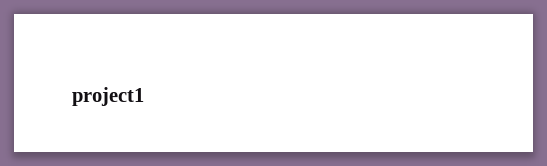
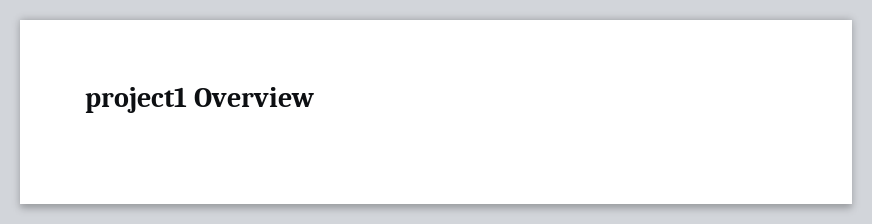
- project1
+ project1 Overview

